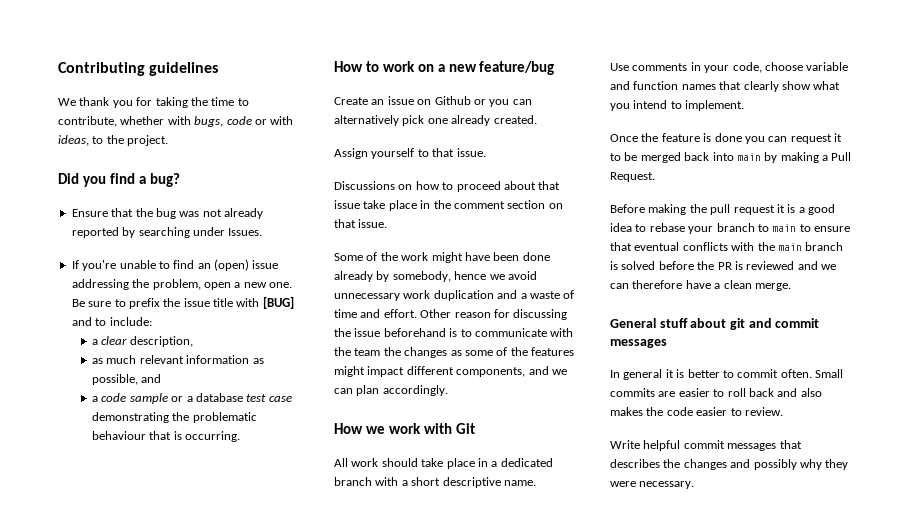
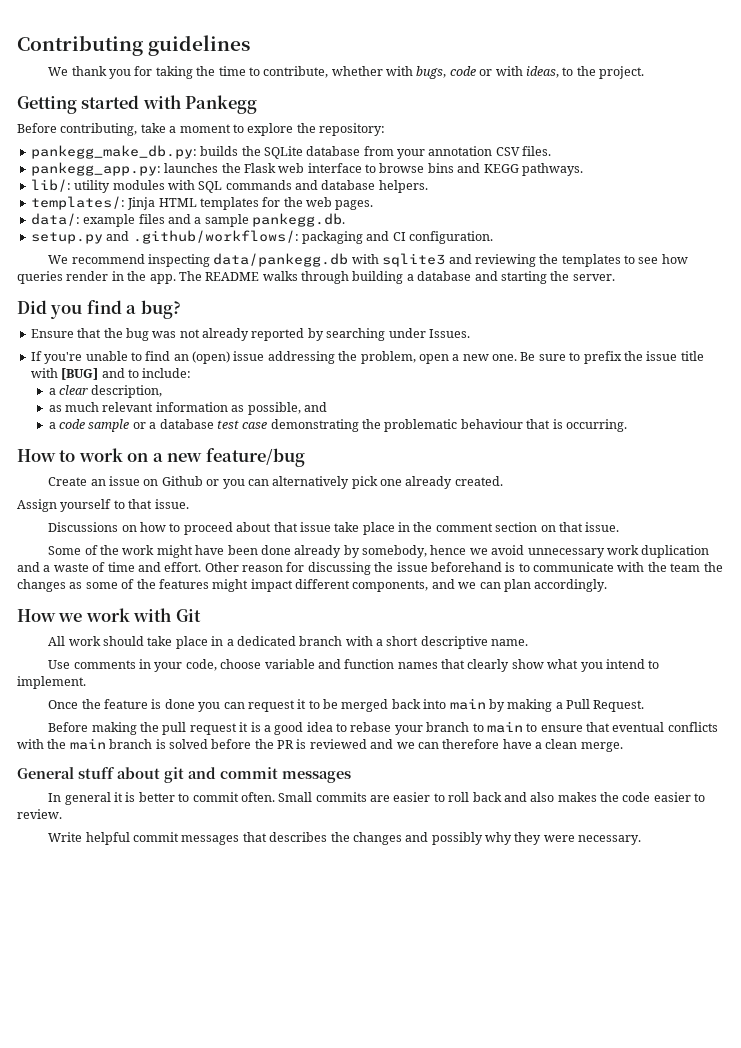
+ Getting started with Pankegg
+ Before contributing, take a moment to explore the repository:
+ pankegg_make_db.py: builds the SQLite database from your annotation CSV files.
+ pankegg_app.py: launches the Flask web interface to browse bins and KEGG pathways.
+ lib/: utility modules with SQL commands and database helpers.
+ templates/: Jinja HTML templates for the web pages.
+ data/: example files and a sample pankegg.db.
+ setup.py and .github/workflows/: packaging and CI configuration.
+ We recommend inspecting data/pankegg.db with sqlite3 and reviewing the templates to see how queries render in the app. The README walks through building a database and starting the server.

